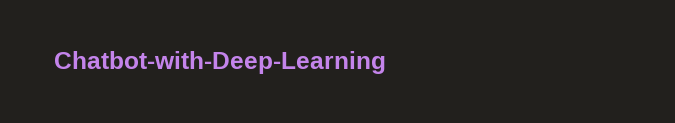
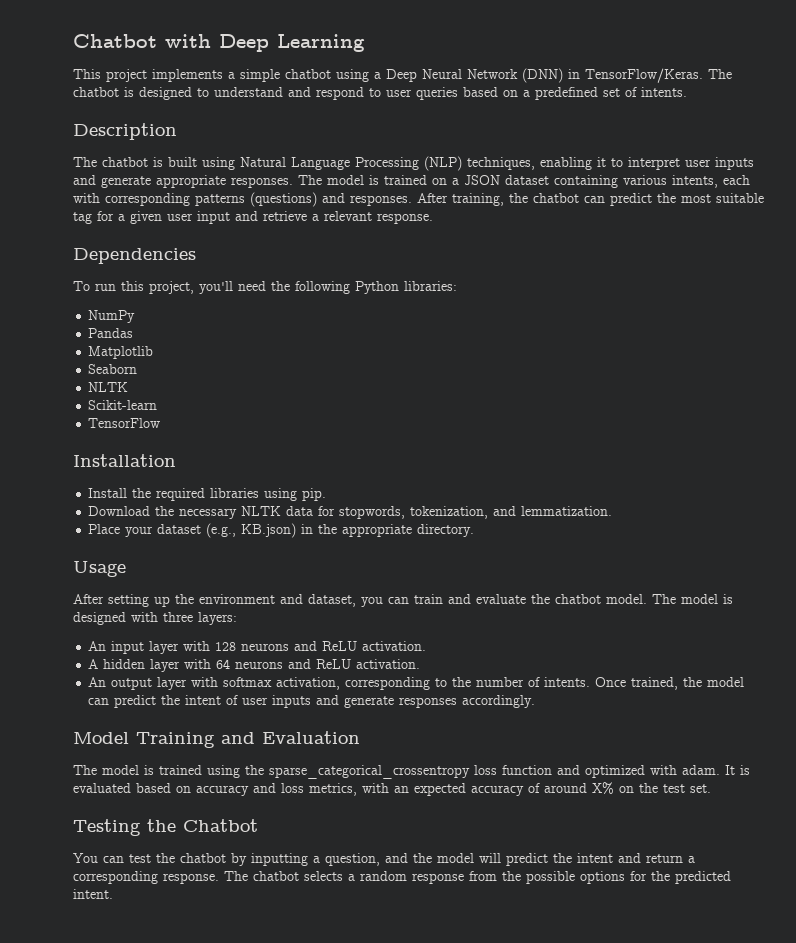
- Chatbot-with-Deep-Learning
+ Chatbot with Deep Learning
+ This project implements a simple chatbot using a Deep Neural Network (DNN) in TensorFlow/Keras. The chatbot is designed to understand and respond to user queries based on a predefined set of intents.
+ Description
+ The chatbot is built using Natural Language Processing (NLP) techniques, enabling it to interpret user inputs and generate appropriate responses. The model is trained on a JSON dataset containing various intents, each with corresponding patterns (questions) and responses. After training, the chatbot can predict the most suitable tag for a given user input and retrieve a relevant response.
+ Dependencies
+ To run this project, you'll need the following Python libraries:
+ NumPy
+ Pandas
+ Matplotlib
+ Seaborn
+ NLTK
+ Scikit-learn
+ TensorFlow
+ Installation
+ Install the required libraries using pip.
+ Download the necessary NLTK data for stopwords, tokenization, and lemmatization.
+ Place your dataset (e.g., KB.json) in the appropriate directory.
+ Usage
+ After setting up the environment and dataset, you can train and evaluate the chatbot model. The model is designed with three layers:
+ An input layer with 128 neurons and ReLU activation.
+ A hidden layer with 64 neurons and ReLU activation.
+ An output layer with softmax activation, corresponding to the number of intents. Once trained, the model can predict the intent of user inputs and generate responses accordingly.
+ Model Training and Evaluation
+ The model is trained using the sparse_categorical_crossentropy loss function and optimized with adam. It is evaluated based on accuracy and loss metrics, with an expected accuracy of around X% on the test set.
+ Testing the Chatbot
+ You can test the chatbot by inputting a question, and the model will predict the intent and return a corresponding response. The chatbot selects a random response from the possible options for the predicted intent.

